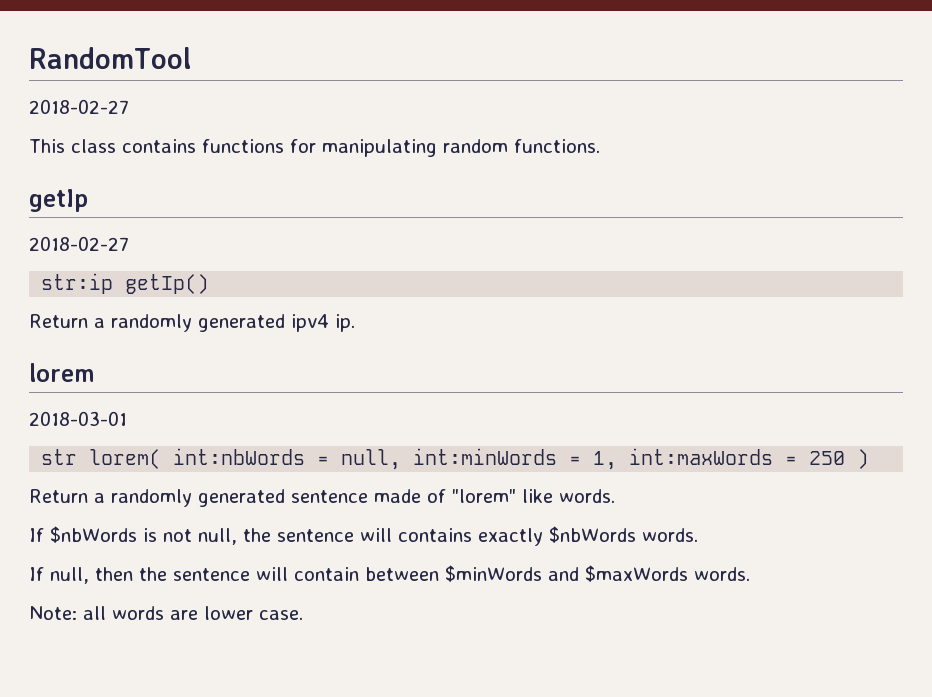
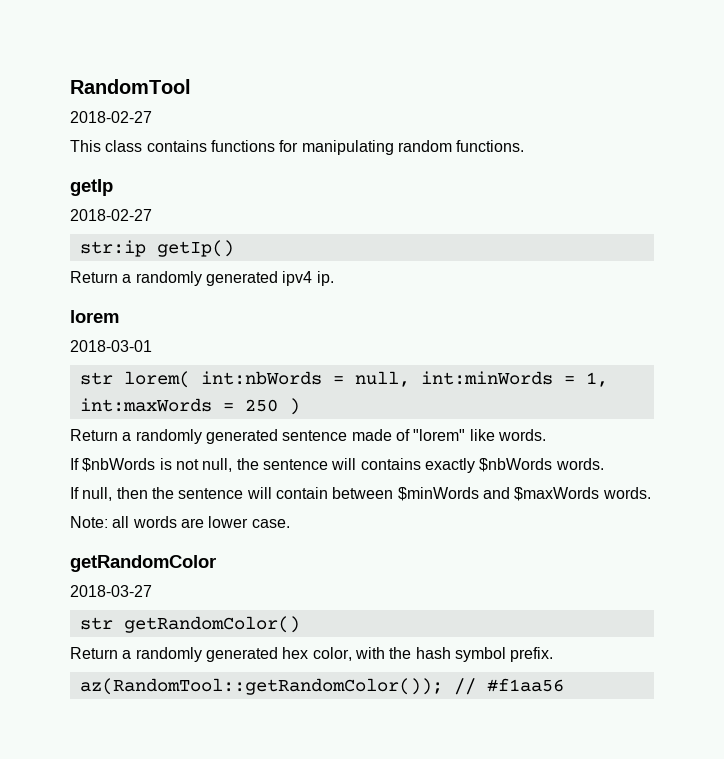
+ getRandomColor
+ 2018-03-27
+ str getRandomColor()
+ Return a randomly generated hex color, with the hash symbol prefix.
+ az(RandomTool::getRandomColor()); // #f1aa56

